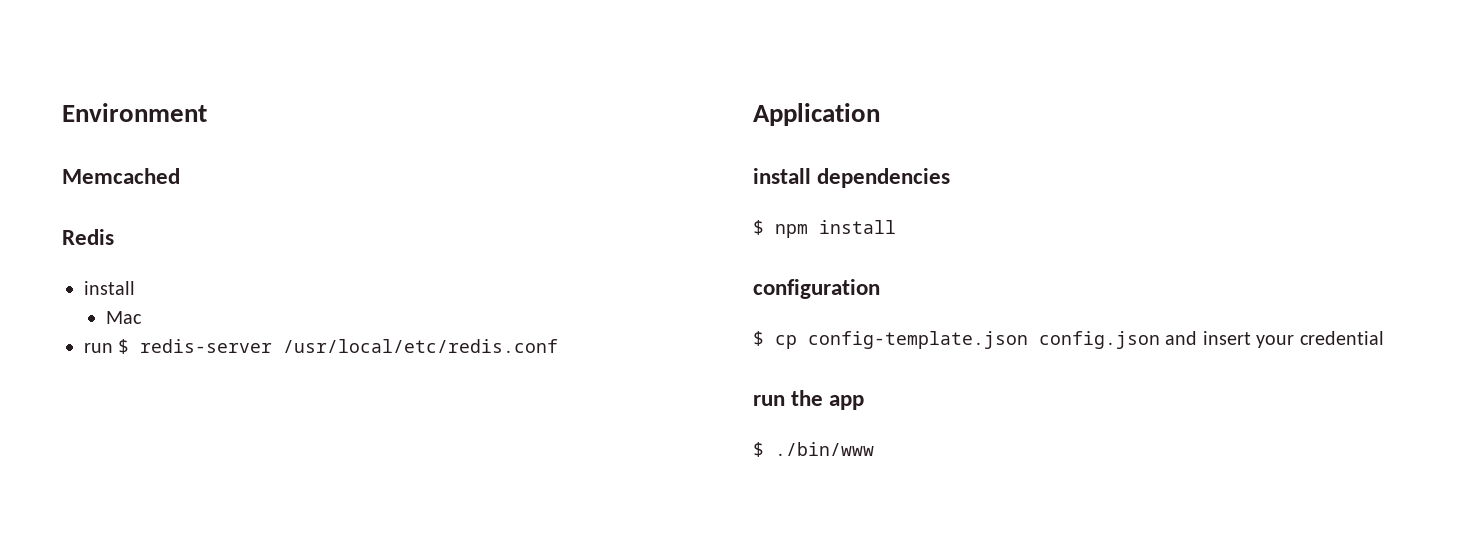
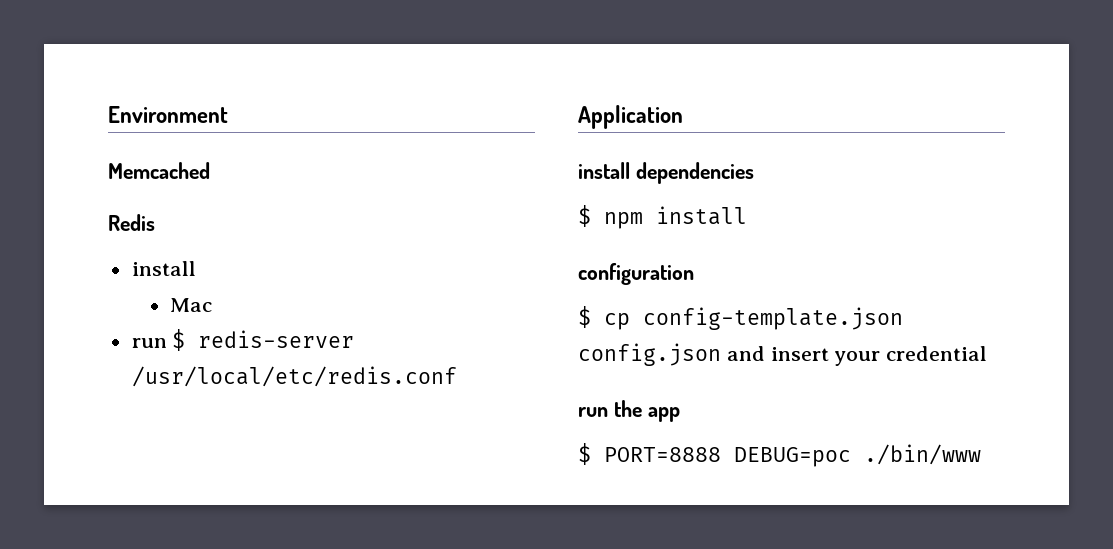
- $ ./bin/www
+ $ PORT=8888 DEBUG=poc ./bin/www

